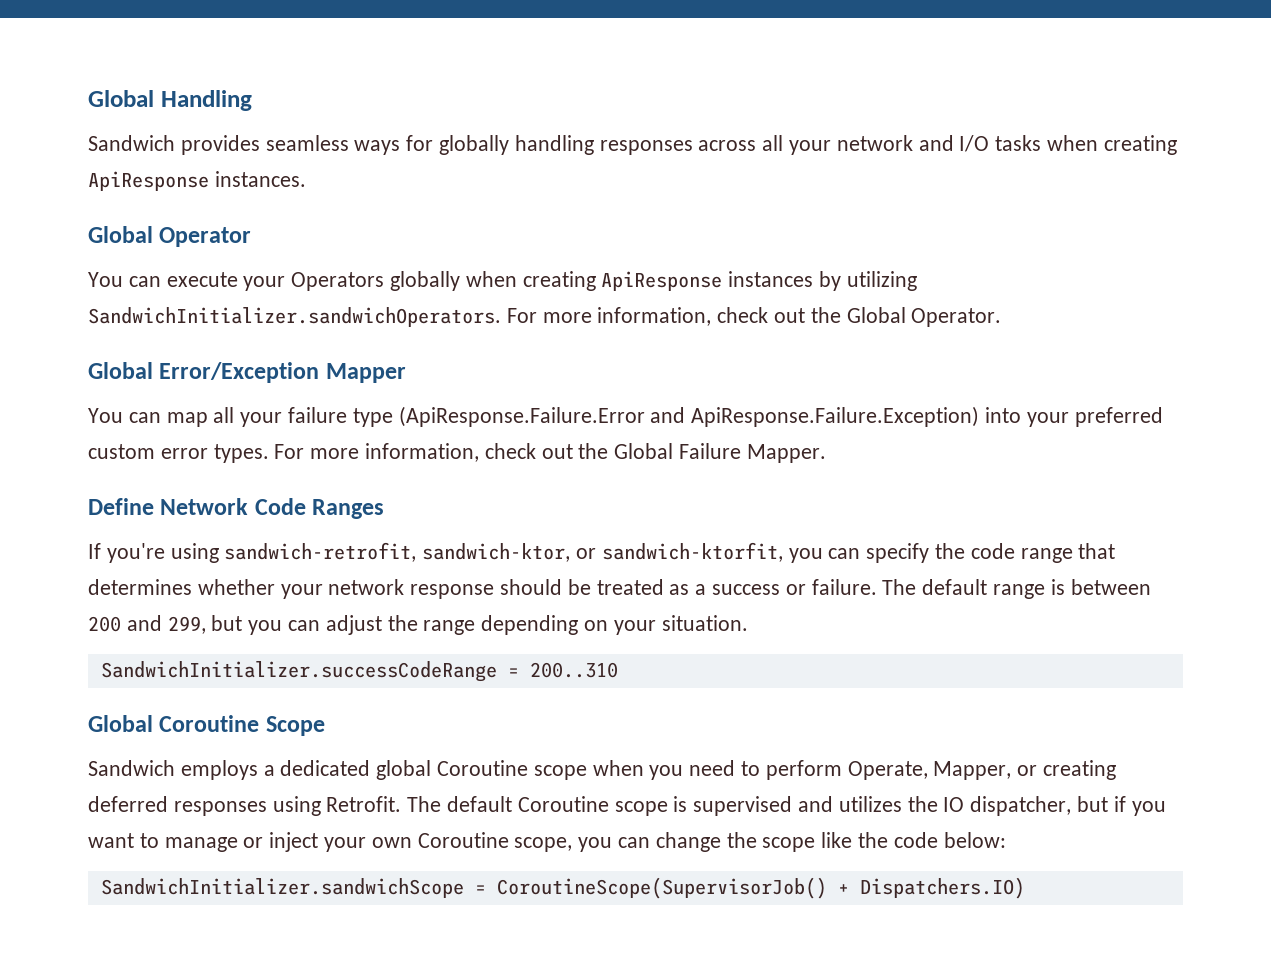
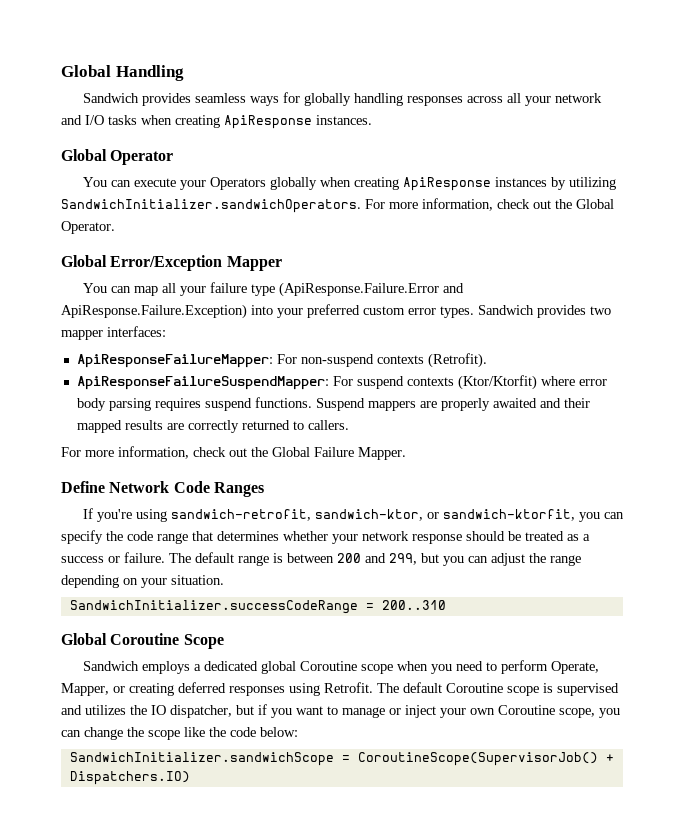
- You can map all your failure type (ApiResponse.Failure.Error and ApiResponse.Failure.Exception) into your preferred custom error types. For more information, check out the Global Failure Mapper.
+ You can map all your failure type (ApiResponse.Failure.Error and ApiResponse.Failure.Exception) into your preferred custom error types. Sandwich provides two mapper interfaces:
+ ApiResponseFailureMapper: For non-suspend contexts (Retrofit).
+ ApiResponseFailureSuspendMapper: For suspend contexts (Ktor/Ktorfit) where error body parsing requires suspend functions. Suspend mappers are properly awaited and their mapped results are correctly returned to callers.
+ For more information, check out the Global Failure Mapper.

